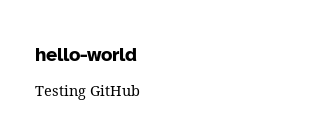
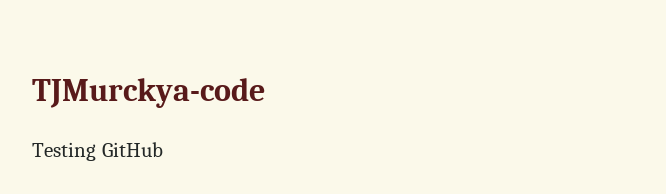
- hello-world
+ TJMurckya-code

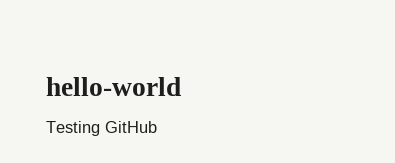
- TJMurckya-code
+ hello-world

